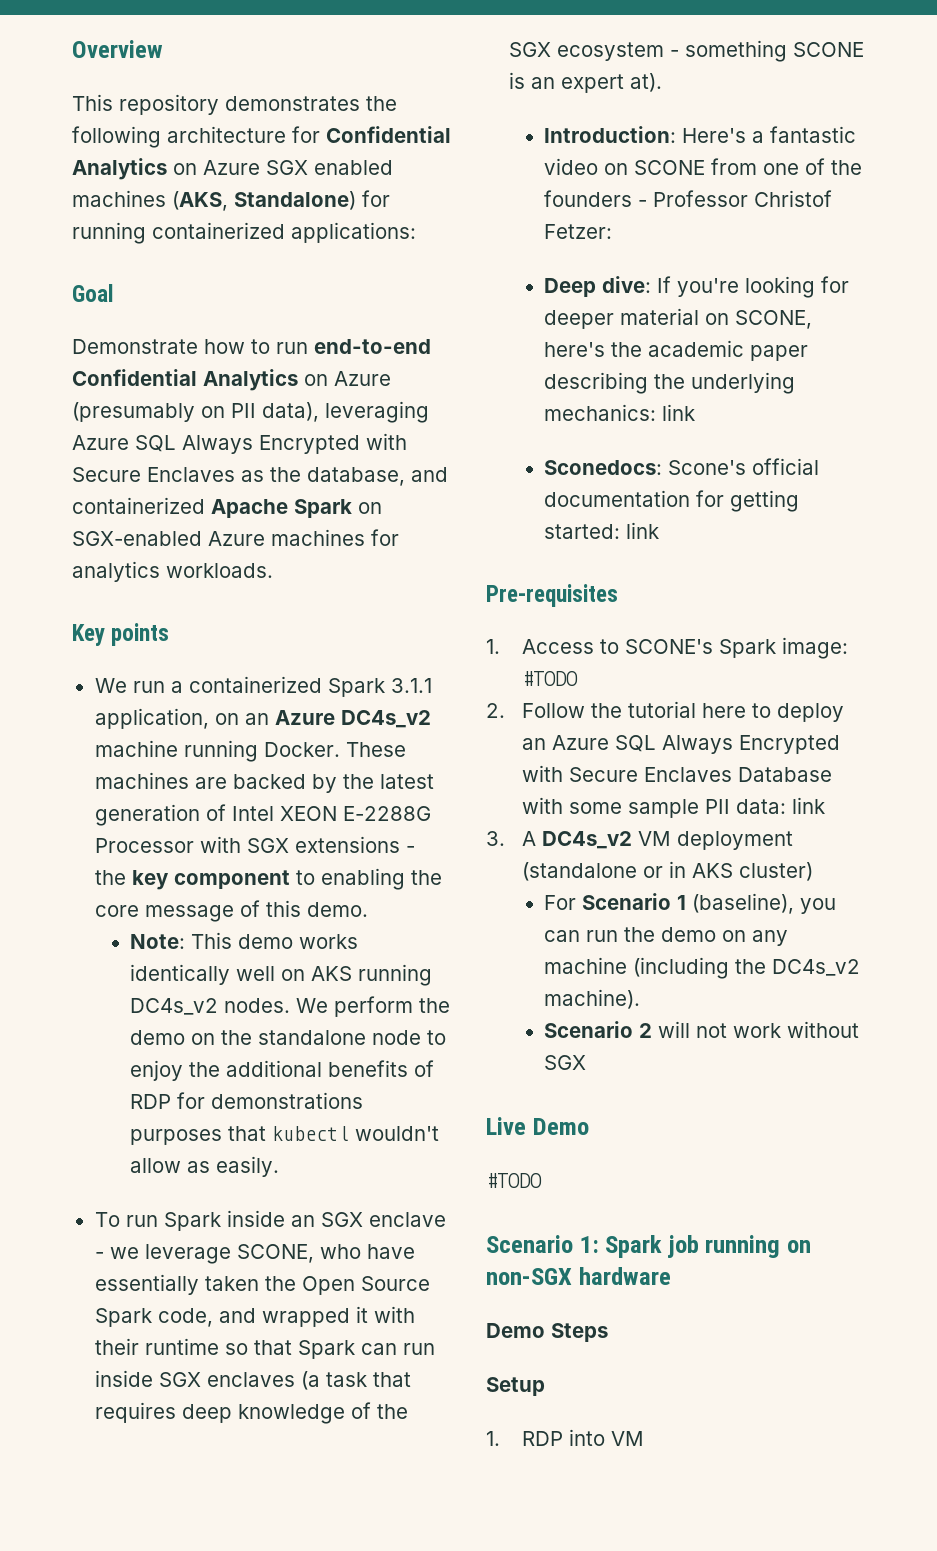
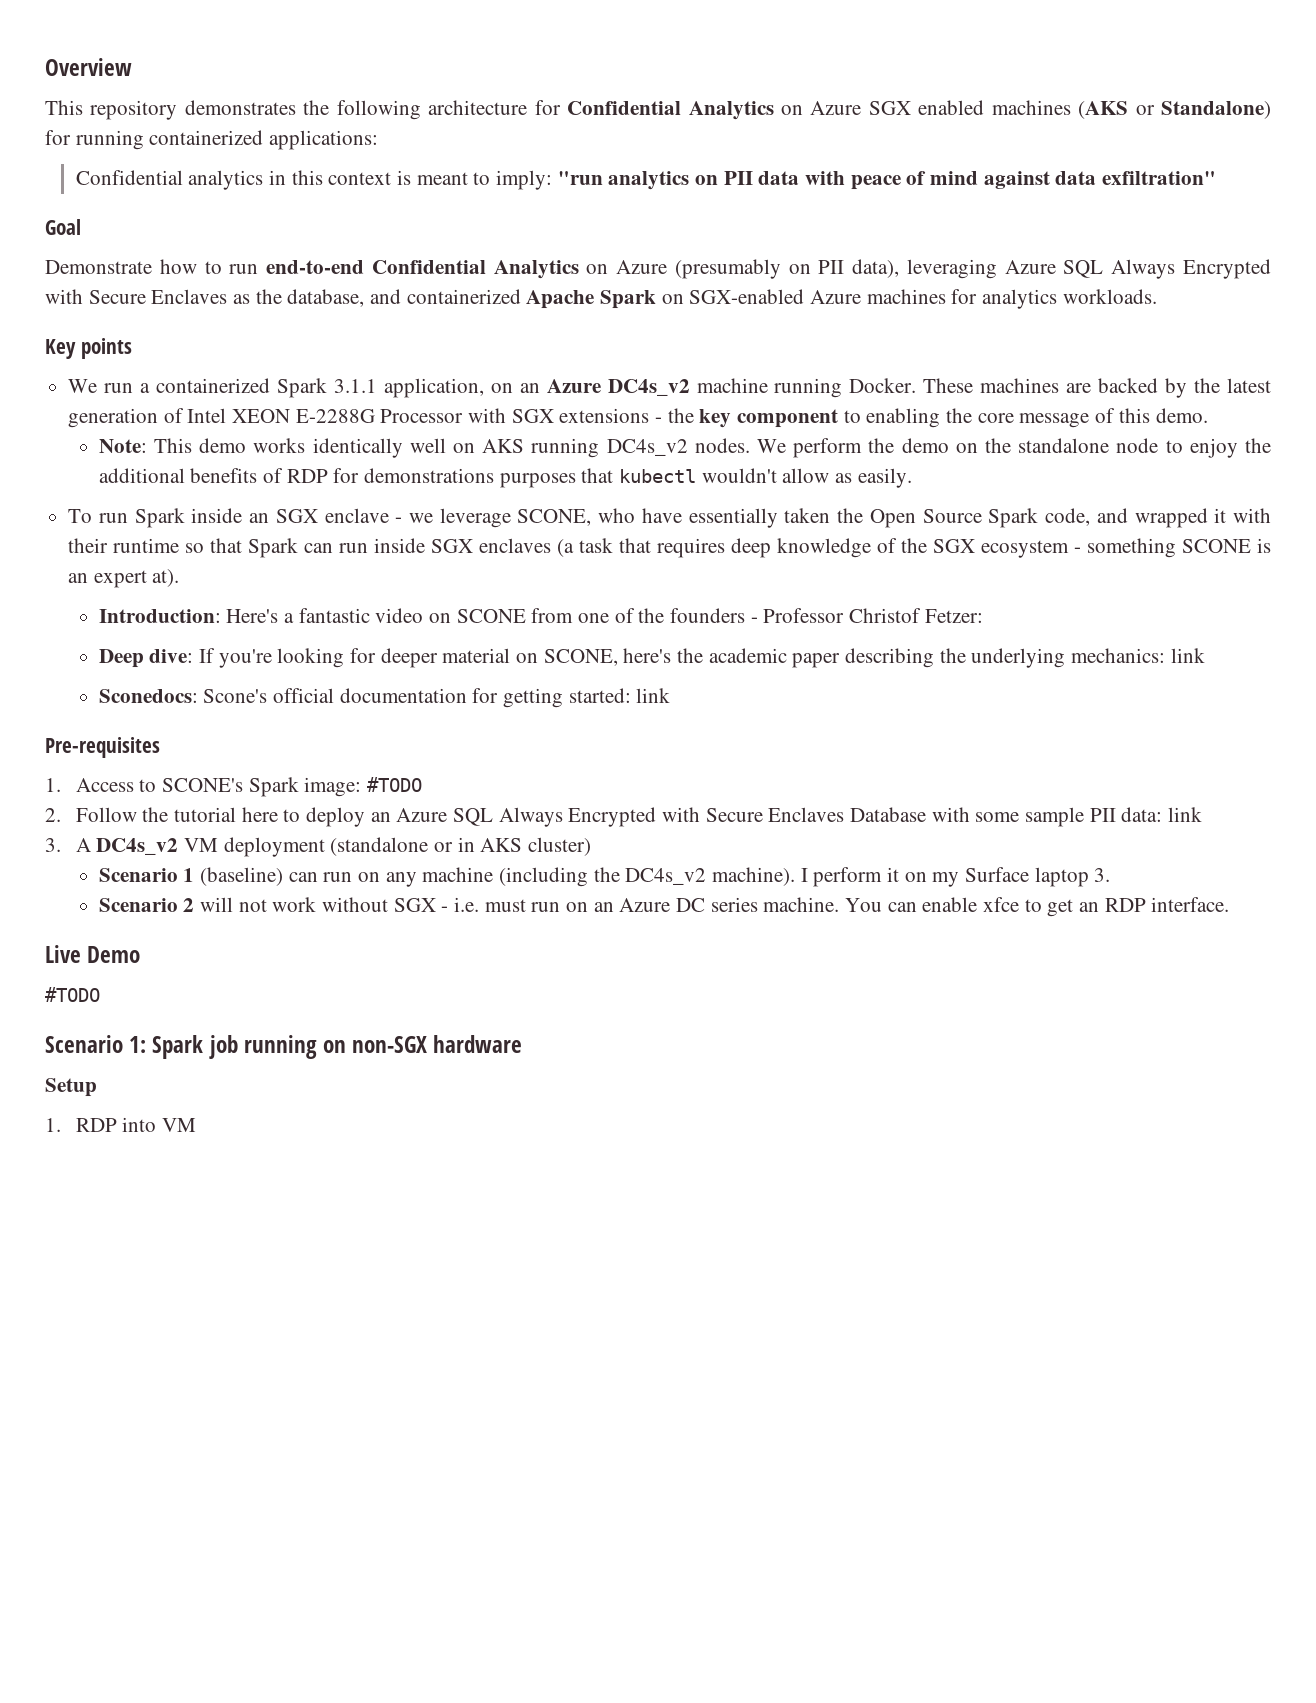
- This repository demonstrates the following architecture for Confidential Analytics on Azure SGX enabled machines (AKS, Standalone) for running containerized applications:
+ This repository demonstrates the following architecture for Confidential Analytics on Azure SGX enabled machines (AKS or Standalone) for running containerized applications:
+ Confidential analytics in this context is meant to imply: "run analytics on PII data with peace of mind against data exfiltration"
- For Scenario 1 (baseline), you can run the demo on any machine (including the DC4s_v2 machine).
+ Scenario 1 (baseline) can run on any machine (including the DC4s_v2 machine). I perform it on my Surface laptop 3.
- Scenario 2 will not work without SGX
+ Scenario 2 will not work without SGX - i.e. must run on an Azure DC series machine. You can enable xfce to get an RDP interface.
- Demo Steps

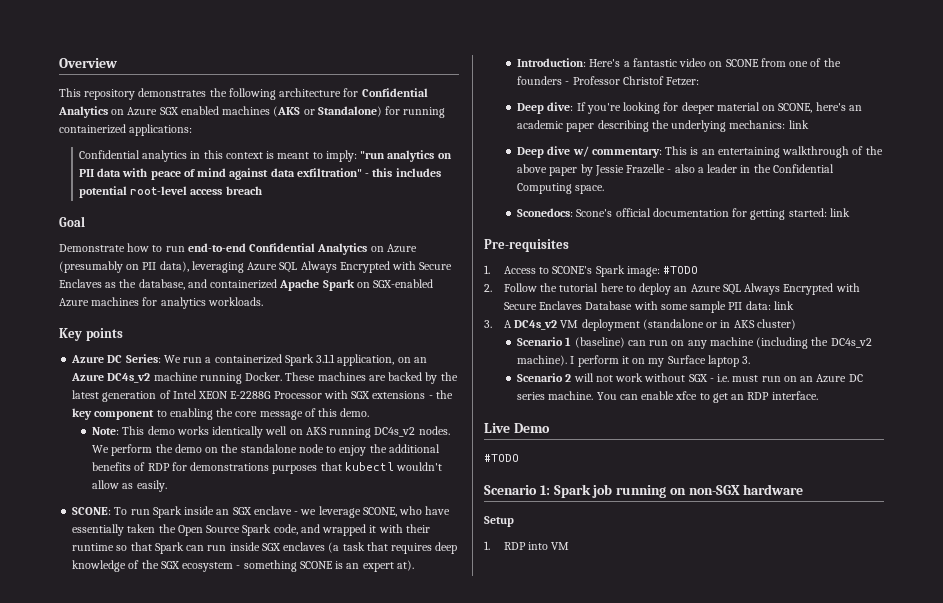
- Confidential analytics in this context is meant to imply: "run analytics on PII data with peace of mind against data exfiltration"
+ Confidential analytics in this context is meant to imply: "run analytics on PII data with peace of mind against data exfiltration" - this includes potential root-level access breach
- We run a containerized Spark 3.1.1 application, on an Azure DC4s_v2 machine running Docker.
+ Azure DC Series: We run a containerized Spark 3.1.1 application, on an Azure DC4s_v2 machine running Docker.
- To run Spark inside an SGX enclave - we leverage SCONE, who have essentially taken the Open Source Spark code, and wrapped it with their runtime so that Spark can run inside SGX enclaves (a task that requires deep knowledge of the SGX ecosystem - something SCONE is an expert at).
+ SCONE: To run Spark inside an SGX enclave - we leverage SCONE, who have essentially taken the Open Source Spark code, and wrapped it with their runtime so that Spark can run inside SGX enclaves (a task that requires deep knowledge of the SGX ecosystem - something SCONE is an expert at).
- Deep dive: If you're looking for deeper material on SCONE, here's the academic paper describing the underlying mechanics: link
+ Deep dive: If you're looking for deeper material on SCONE, here's an academic paper describing the underlying mechanics: link
+ Deep dive w/ commentary: This is an entertaining walkthrough of the above paper by Jessie Frazelle - also a leader in the Confidential Computing space.

